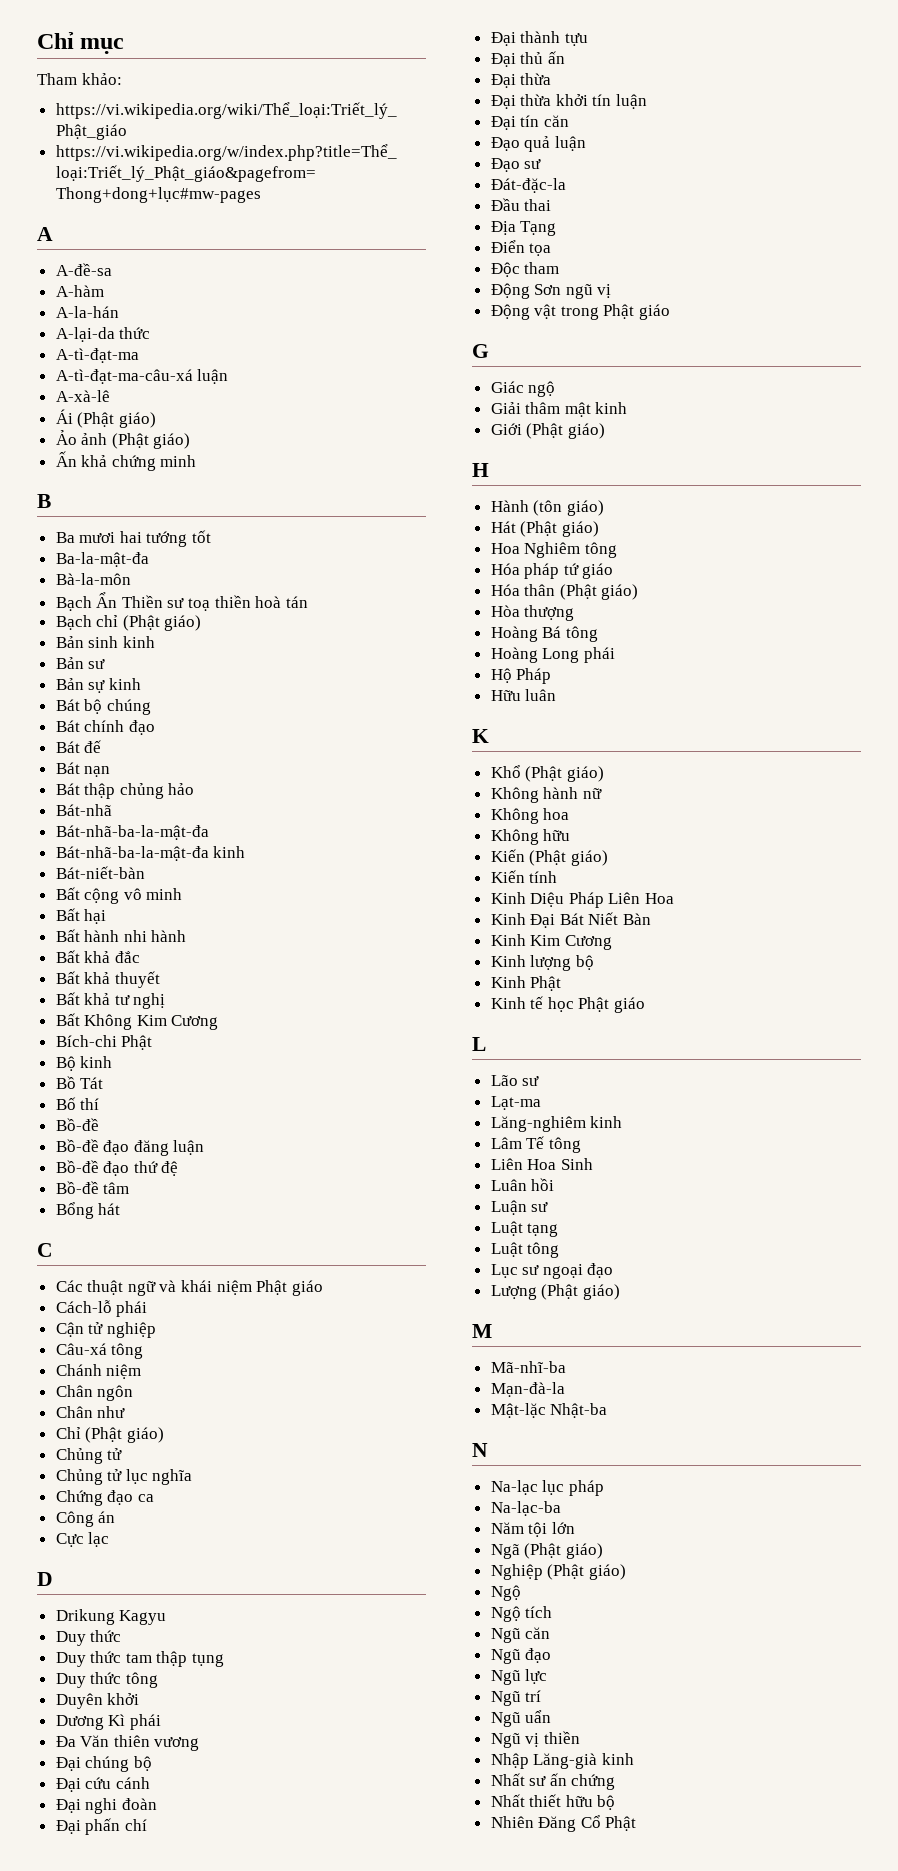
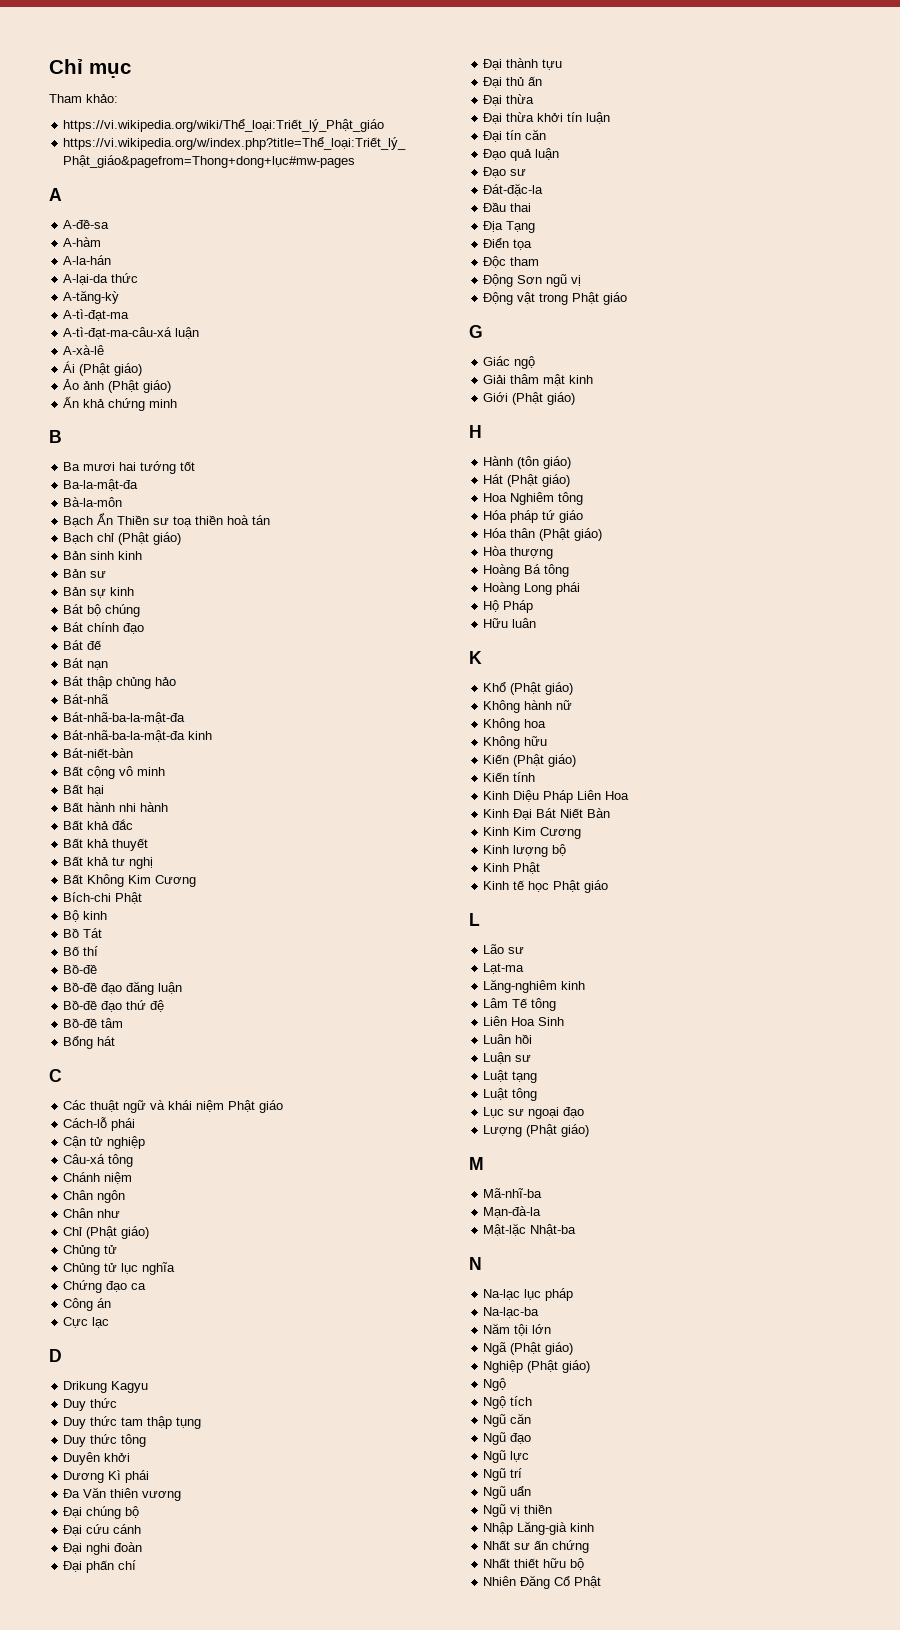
+ A-tăng-kỳ

